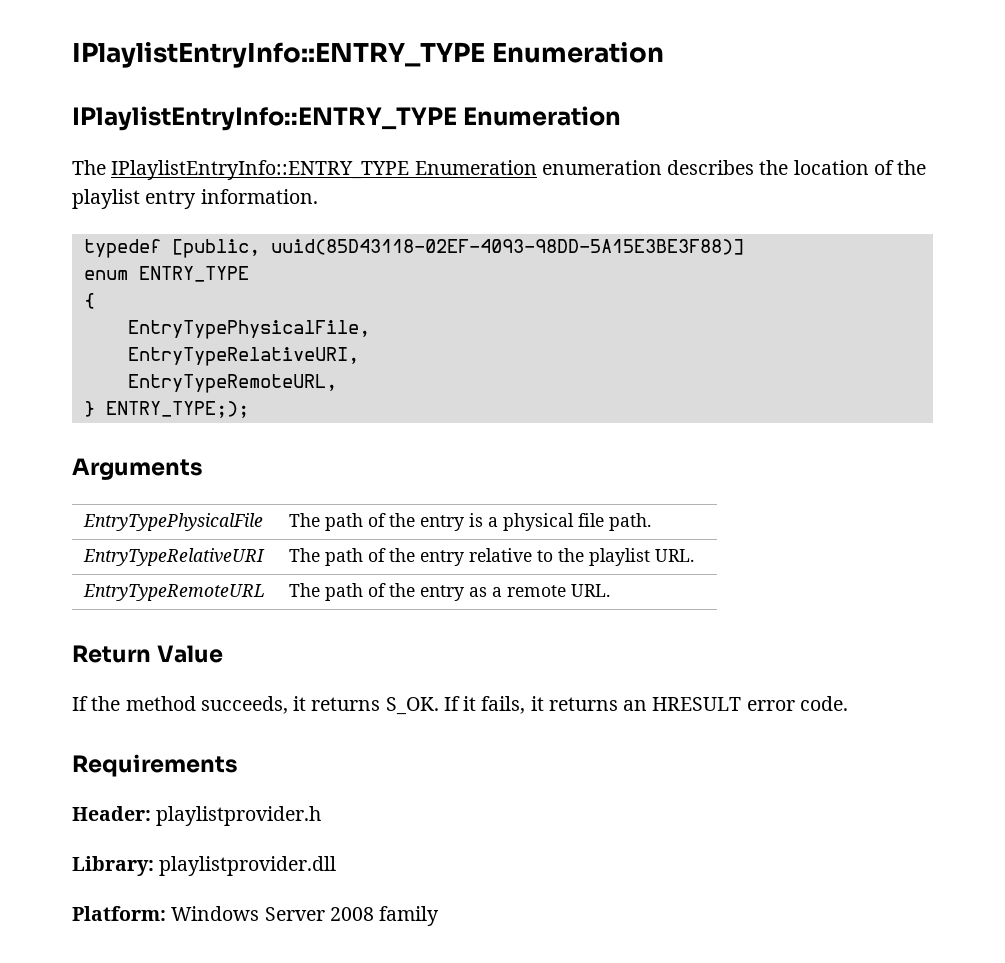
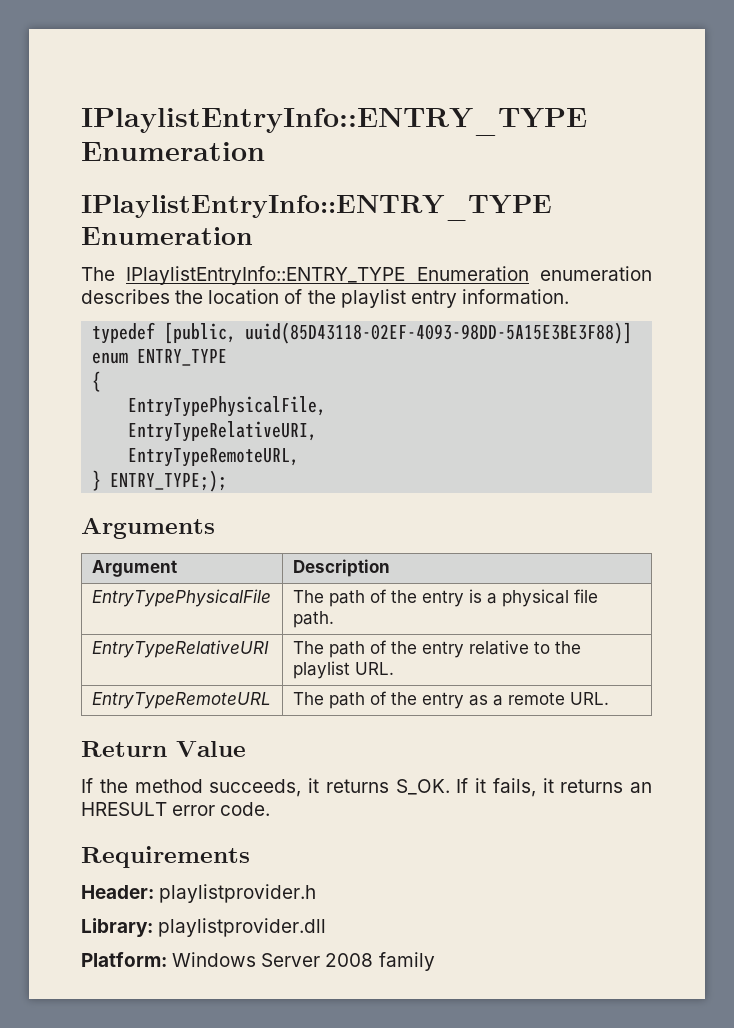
+ Argument | Description

